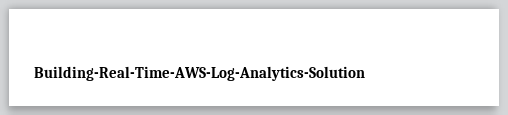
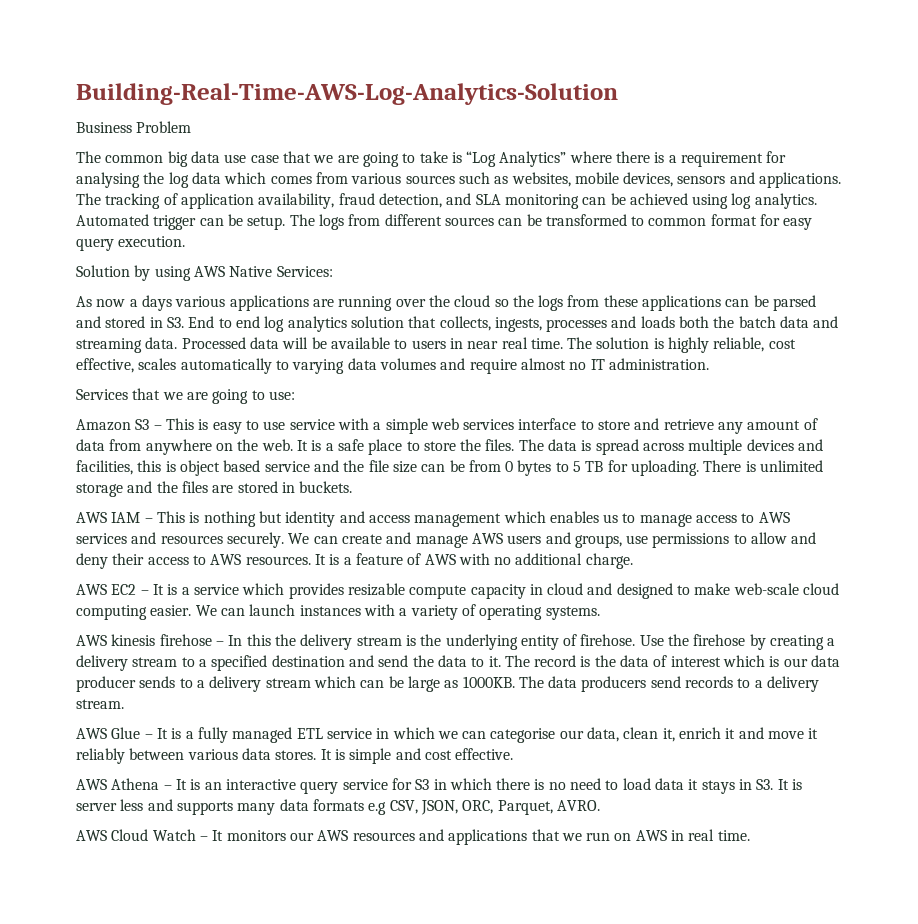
+ Business Problem
+ The common big data use case that we are going to take is “Log Analytics” where there is a requirement for analysing the log data which comes from various sources such as websites, mobile devices, sensors and applications. The tracking of application availability, fraud detection, and SLA monitoring can be achieved using log analytics. Automated trigger can be setup. The logs from different sources can be transformed to common format for easy query execution.
+ Solution by using AWS Native Services:
+ As now a days various applications are running over the cloud so the logs from these applications can be parsed and stored in S3. End to end log analytics solution that collects, ingests, processes and loads both the batch data and streaming data. Processed data will be available to users in near real time. The solution is highly reliable, cost effective, scales automatically to varying data volumes and require almost no IT administration.
+ Services that we are going to use:
+ Amazon S3 – This is easy to use service with a simple web services interface to store and retrieve any amount of data from anywhere on the web. It is a safe place to store the files. The data is spread across multiple devices and facilities, this is object based service and the file size can be from 0 bytes to 5 TB for uploading. There is unlimited storage and the files are stored in buckets.
+ AWS IAM – This is nothing but identity and access management which enables us to manage access to AWS services and resources securely. We can create and manage AWS users and groups, use permissions to allow and deny their access to AWS resources. It is a feature of AWS with no additional charge.
+ AWS EC2 – It is a service which provides resizable compute capacity in cloud and designed to make web-scale cloud computing easier. We can launch instances with a variety of operating systems.
+ AWS kinesis firehose – In this the delivery stream is the underlying entity of firehose. Use the firehose by creating a delivery stream to a specified destination and send the data to it. The record is the data of interest which is our data producer sends to a delivery stream which can be large as 1000KB. The data producers send records to a delivery stream.
+ AWS Glue – It is a fully managed ETL service in which we can categorise our data, clean it, enrich it and move it reliably between various data stores. It is simple and cost effective.
+ AWS Athena – It is an interactive query service for S3 in which there is no need to load data it stays in S3. It is server less and supports many data formats e.g CSV, JSON, ORC, Parquet, AVRO.
+ AWS Cloud Watch – It monitors our AWS resources and applications that we run on AWS in real time.

